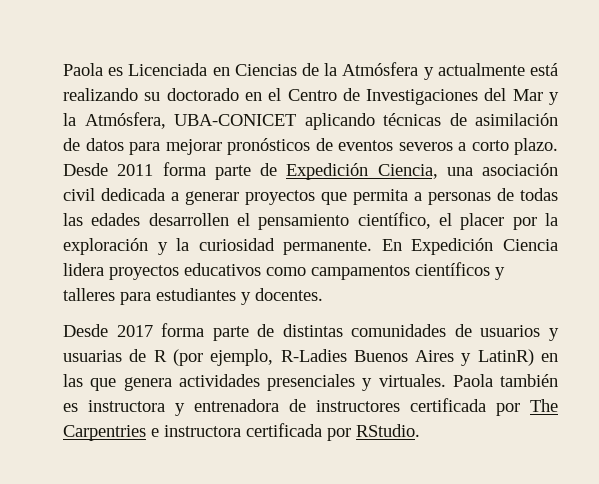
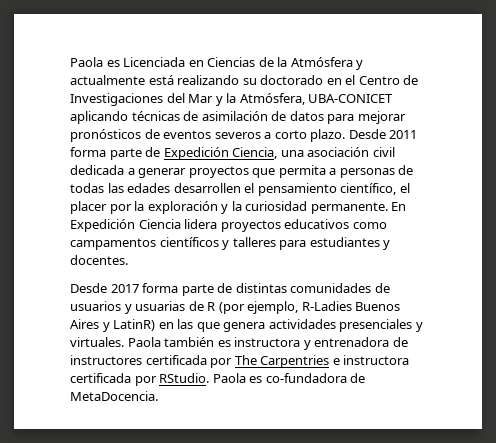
+ Paola es co-fundadora de MetaDocencia.

